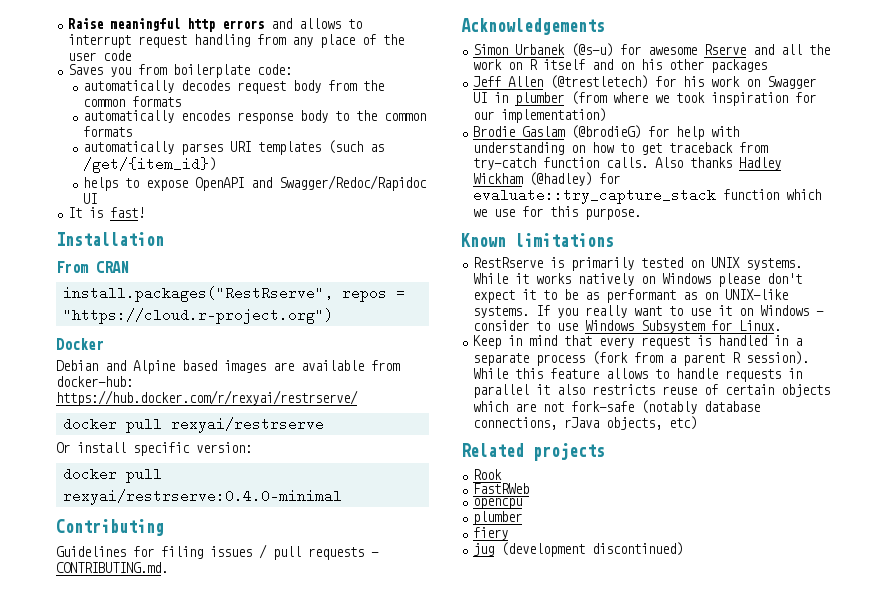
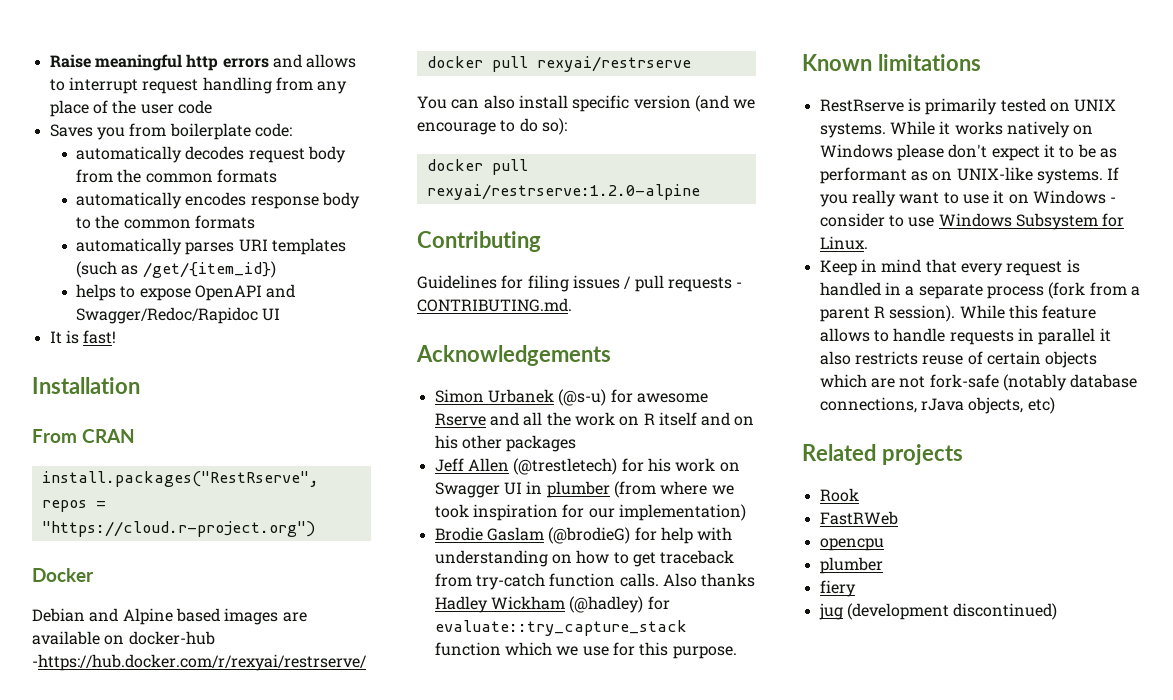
- Debian and Alpine based images are available from docker-hub: https://hub.docker.com/r/rexyai/restrserve/
+ Debian and Alpine based images are available on docker-hub -https://hub.docker.com/r/rexyai/restrserve/
- Or install specific version:
- docker pull rexyai/restrserve:0.4.0-minimal
+ You can also install specific version (and we encourage to do so):
+ docker pull rexyai/restrserve:1.2.0-alpine

